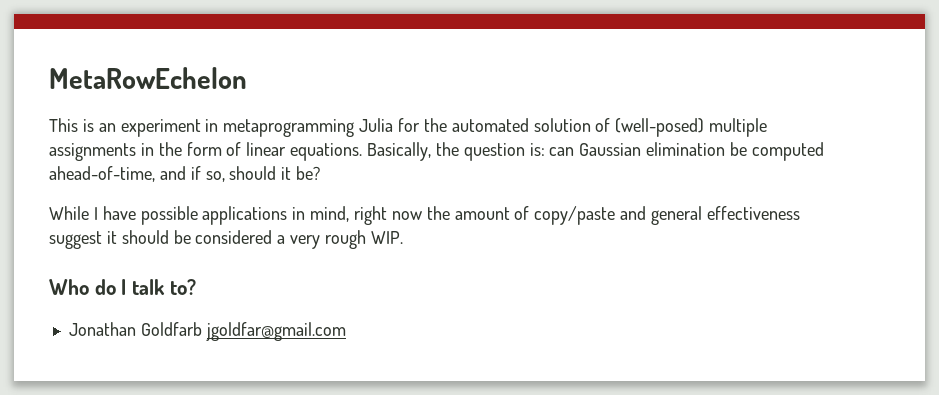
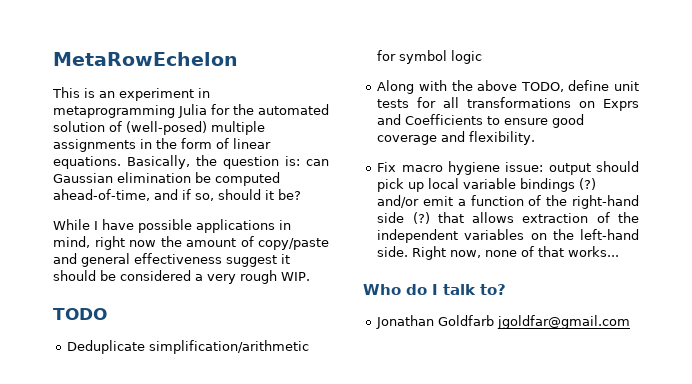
+ TODO
+ Deduplicate simplification/arithmetic for symbol logic
+ Along with the above TODO, define unit tests for all transformations on Exprs and Coefficients to ensure good coverage and flexibility.
+ Fix macro hygiene issue: output should pick up local variable bindings (?) and/or emit a function of the right-hand side (?) that allows extraction of the independent variables on the left-hand side. Right now, none of that works...

